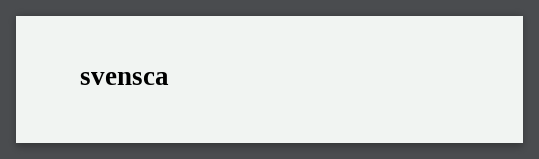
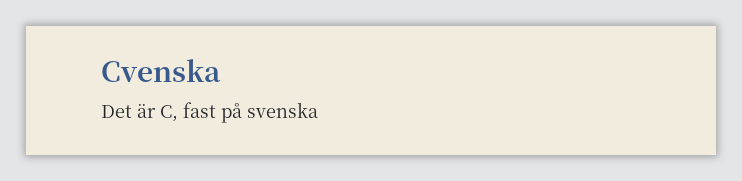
- svensca
+ Cvenska
+ Det är C, fast på svenska

